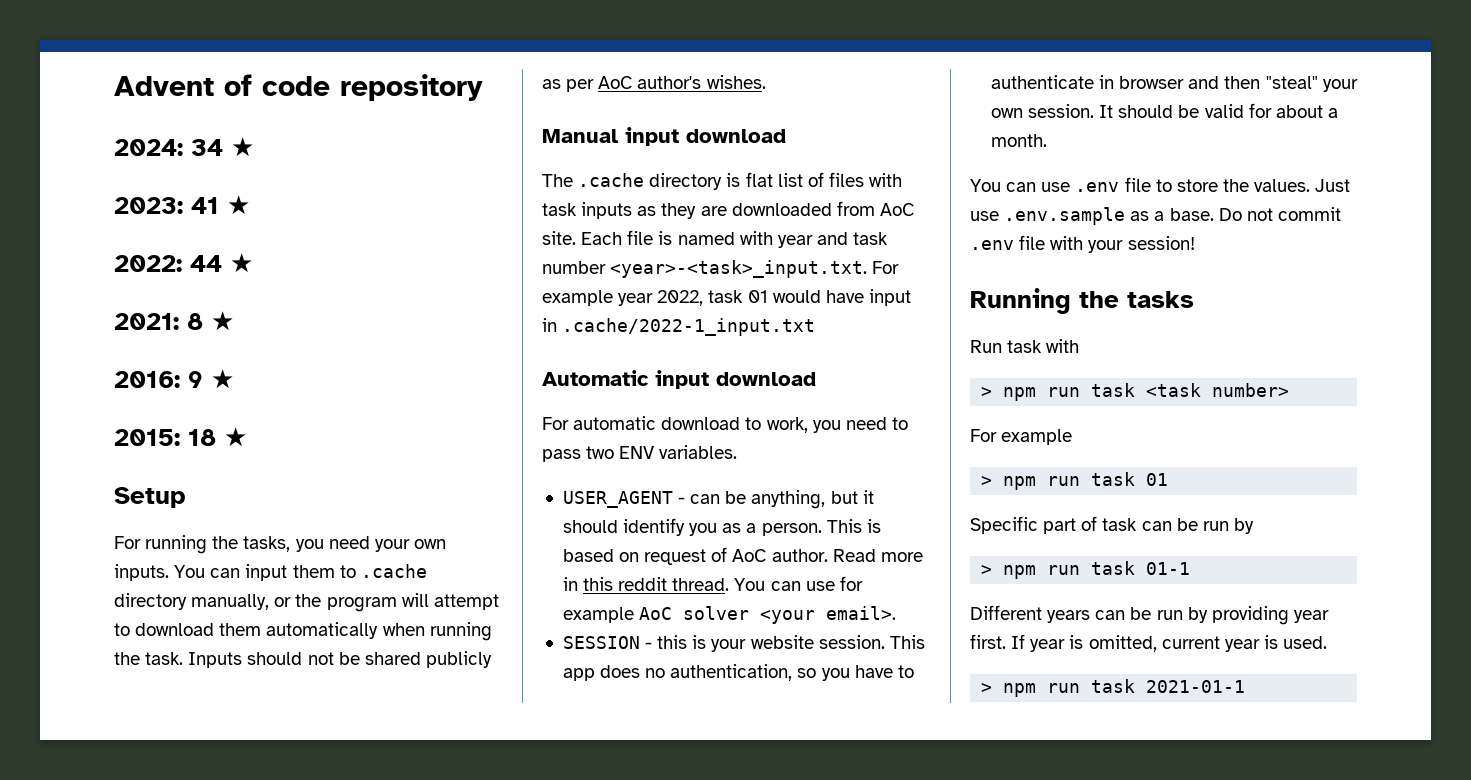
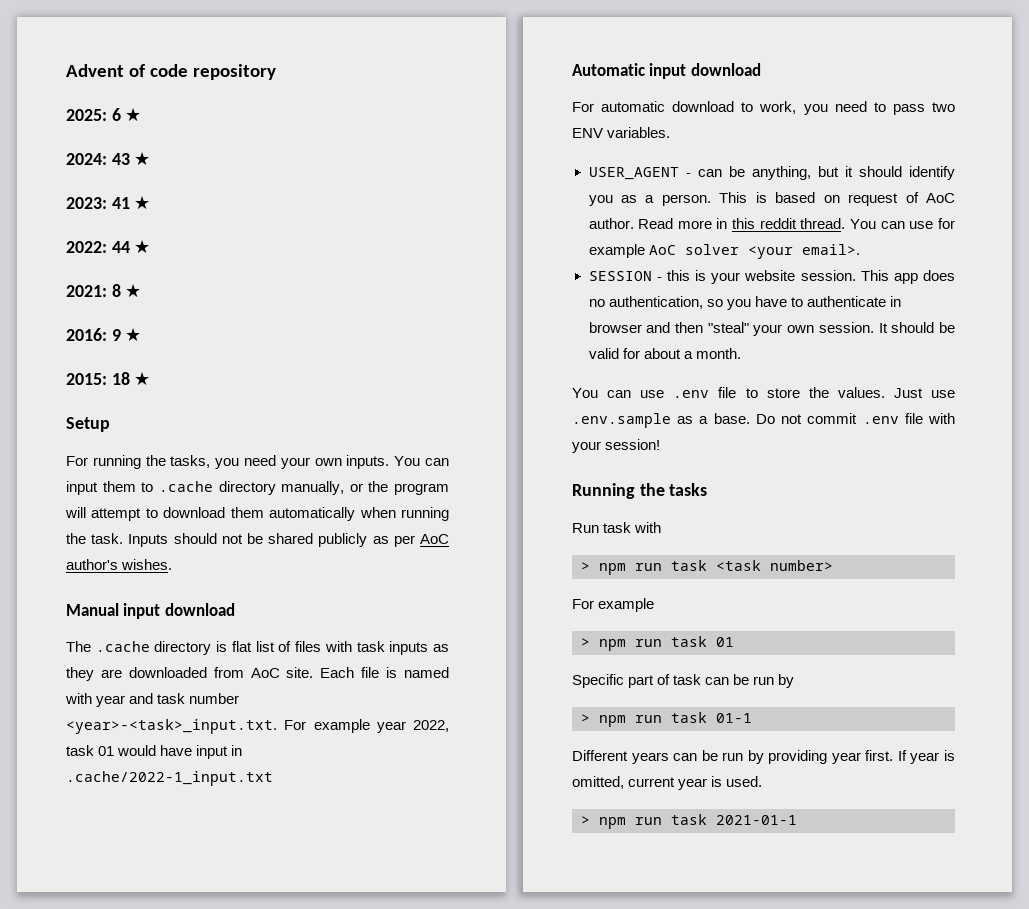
+ 2025: 6 ★
- 2024: 34 ★
+ 2024: 43 ★

